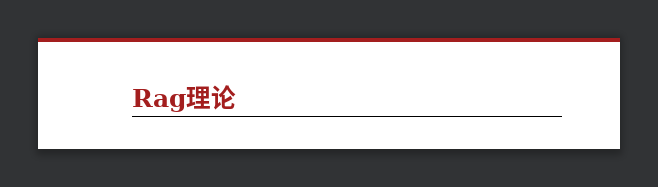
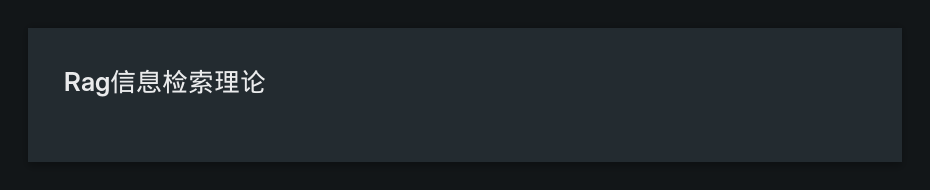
- Rag理论
+ Rag信息检索理论

